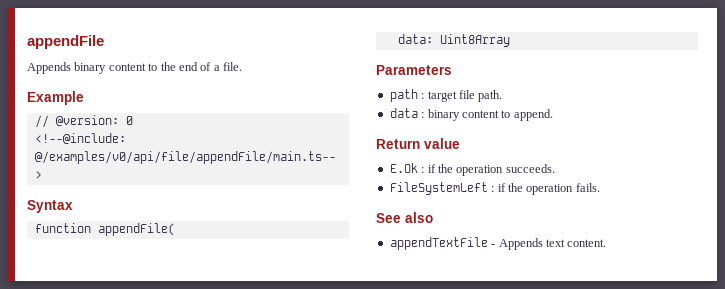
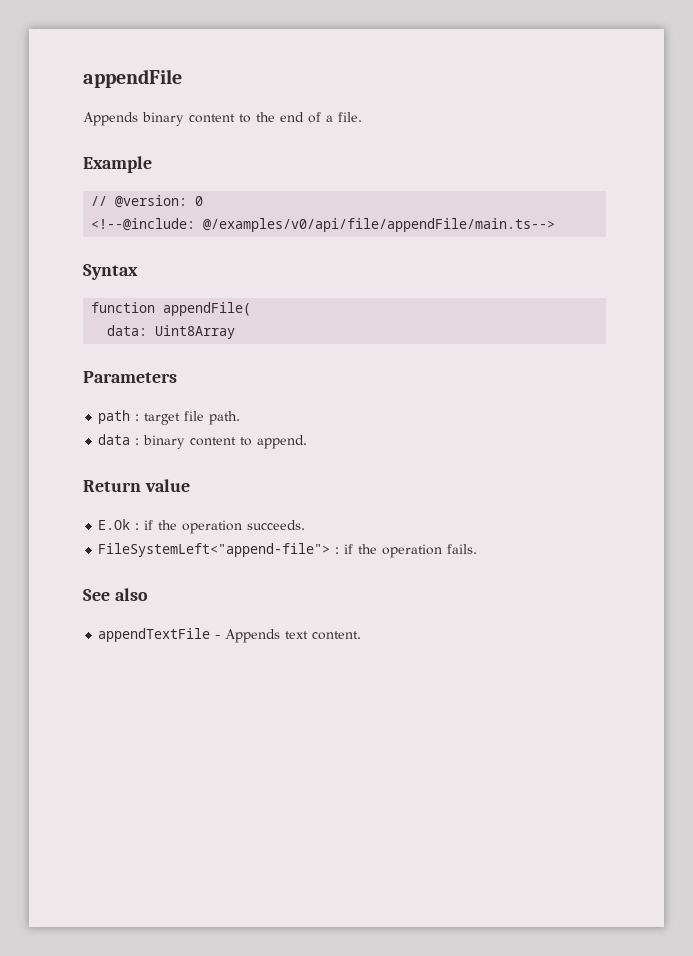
- FileSystemLeft : if the operation fails.
+ FileSystemLeft<"append-file"> : if the operation fails.

